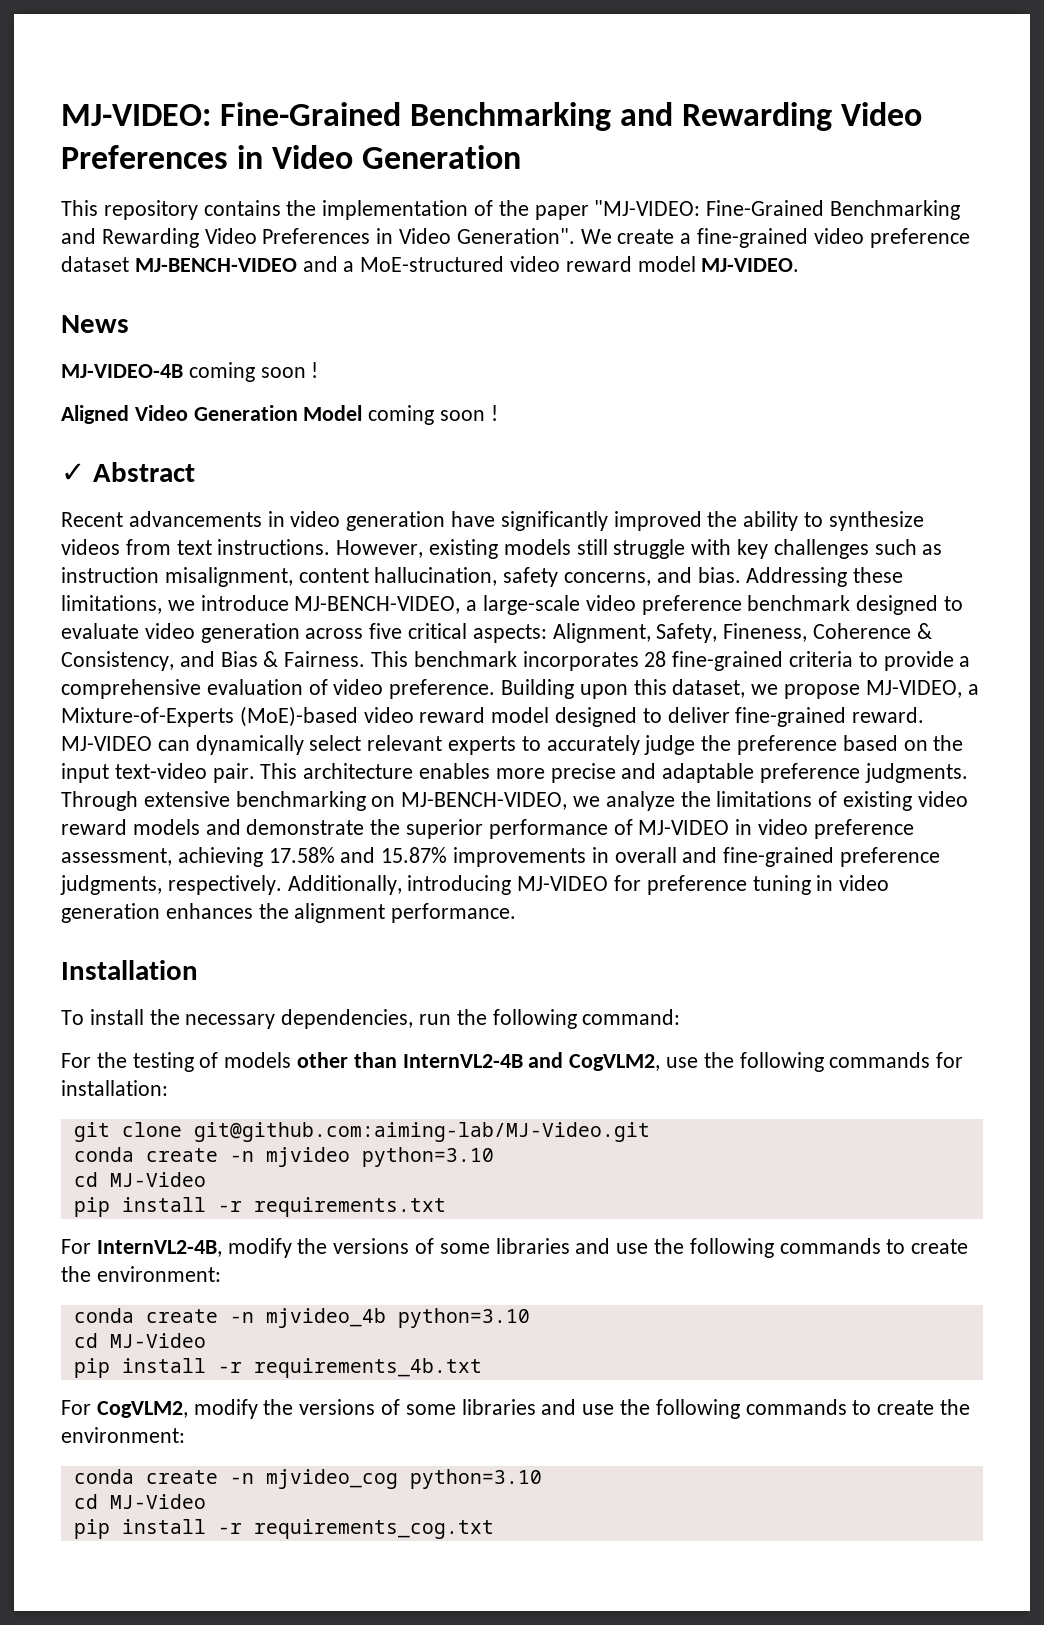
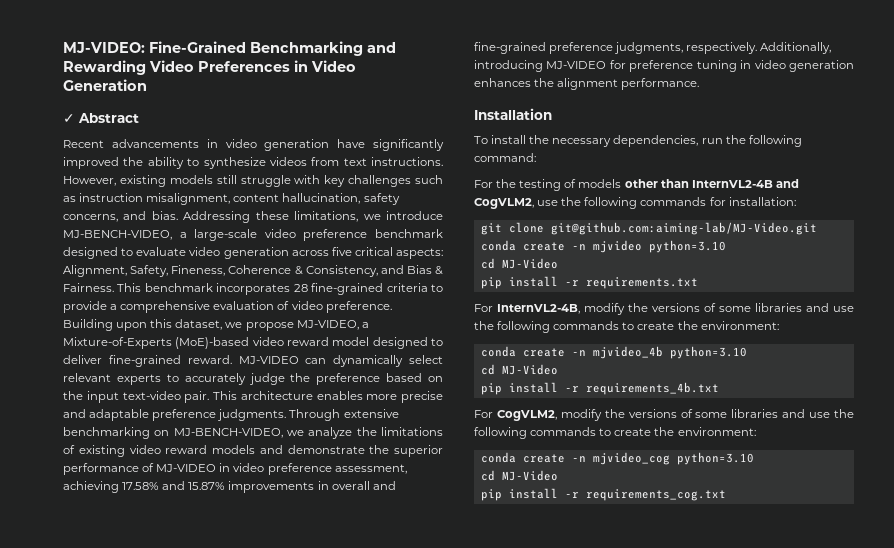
- This repository contains the implementation of the paper "MJ-VIDEO: Fine-Grained Benchmarking and Rewarding Video Preferences in Video Generation". We create a fine-grained video preference dataset MJ-BENCH-VIDEO and a MoE-structured video reward model MJ-VIDEO.
- News
- MJ-VIDEO-4B coming soon !
- Aligned Video Generation Model coming soon !

